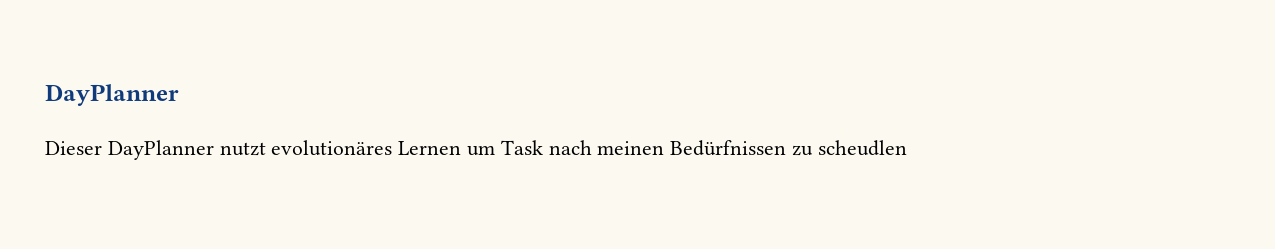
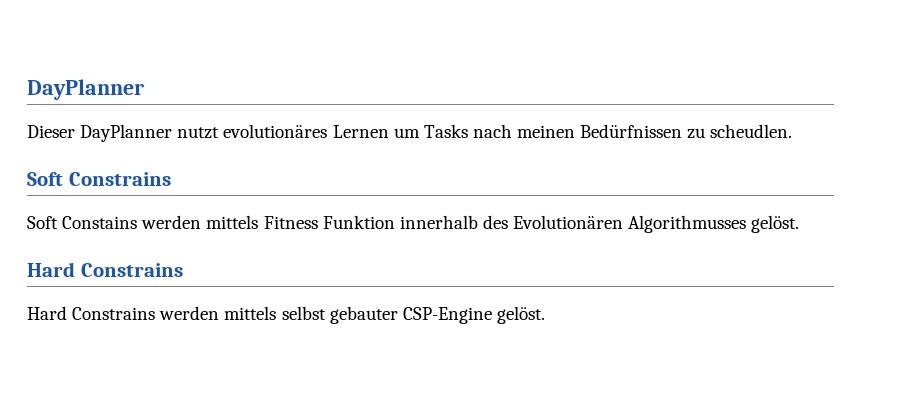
- Dieser DayPlanner nutzt evolutionäres Lernen um Task nach meinen Bedürfnissen zu scheudlen
+ Dieser DayPlanner nutzt evolutionäres Lernen um Tasks nach meinen Bedürfnissen zu scheudlen.
+ Soft Constrains
+ Soft Constains werden mittels Fitness Funktion innerhalb des Evolutionären Algorithmusses gelöst.
+ Hard Constrains
+ Hard Constrains werden mittels selbst gebauter CSP-Engine gelöst.

